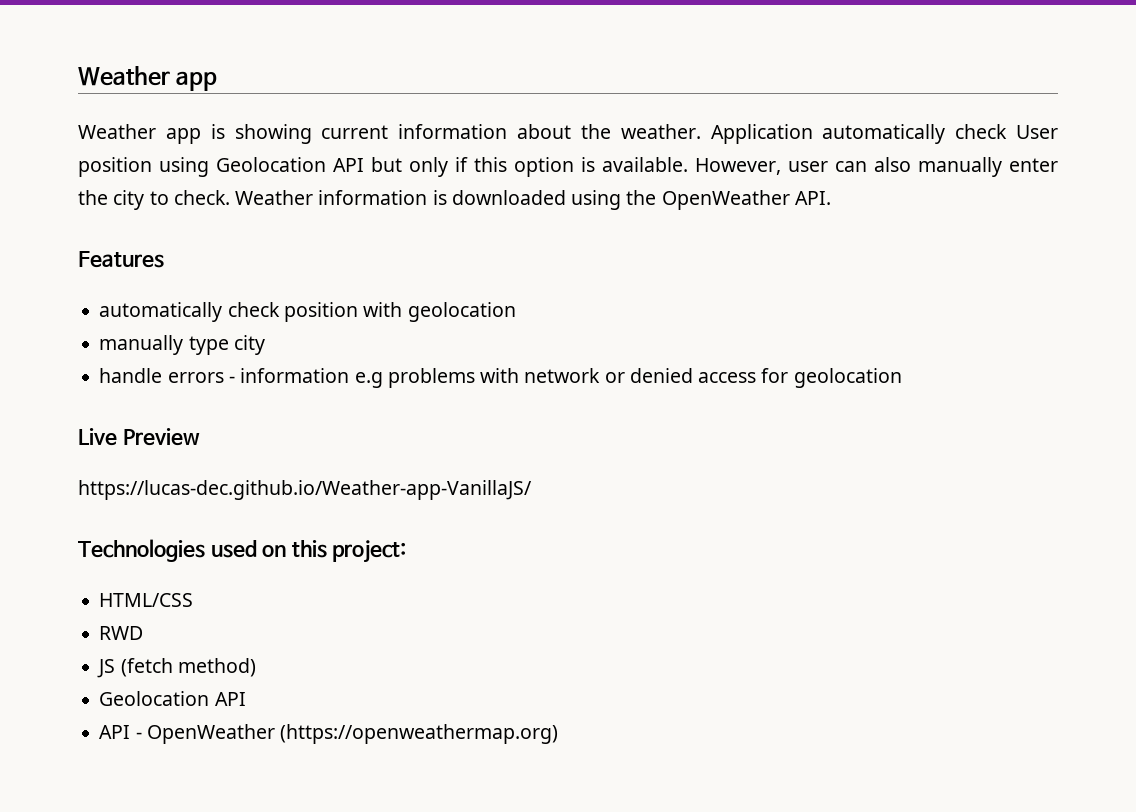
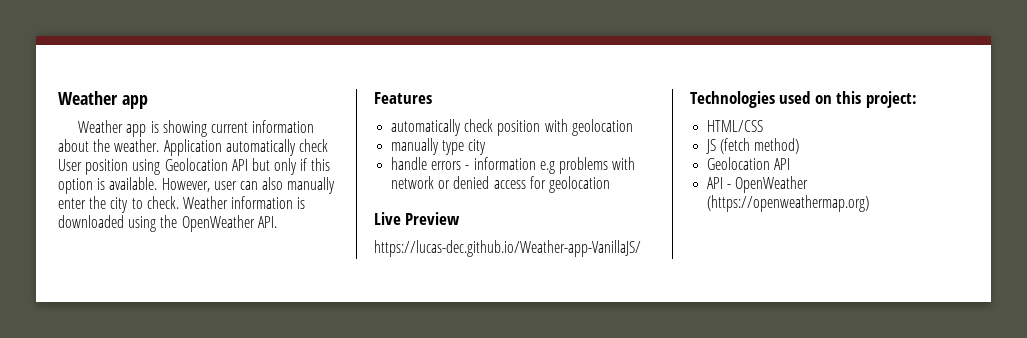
- RWD

